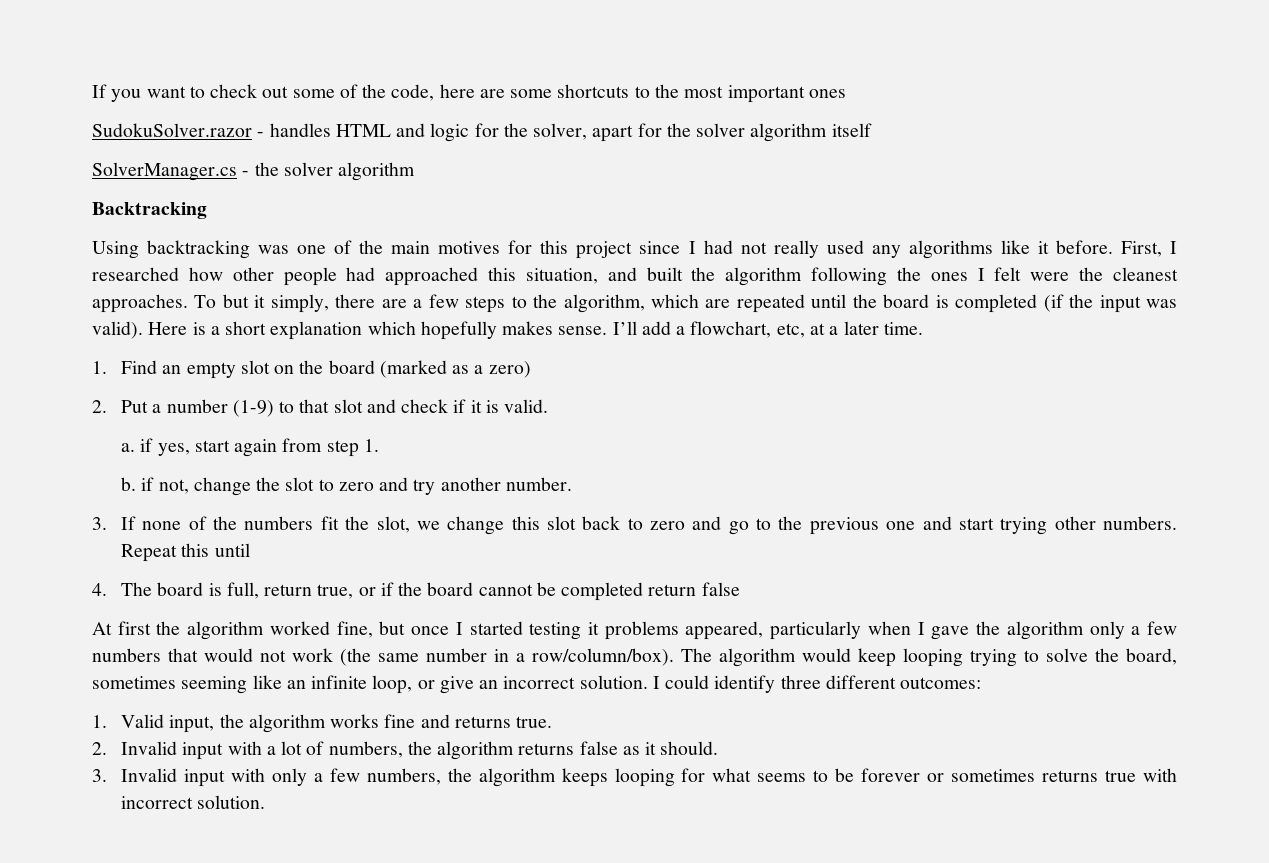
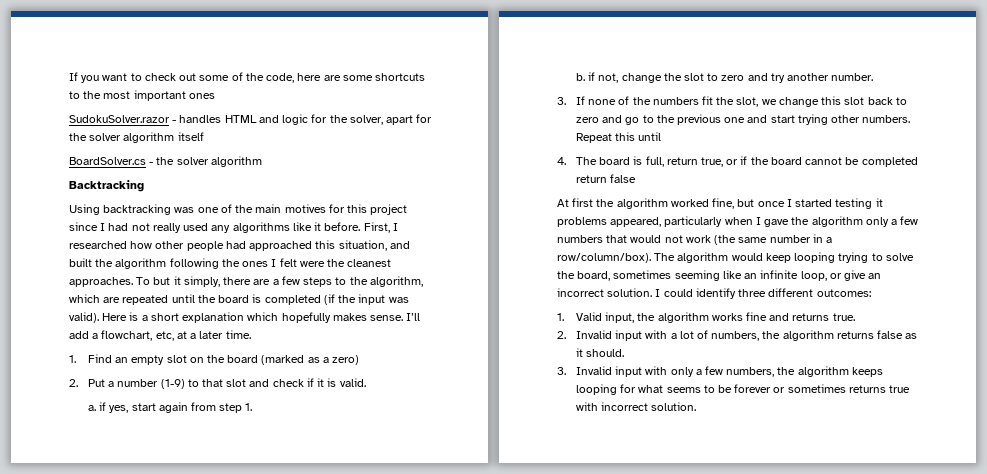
- SolverManager.cs - the solver algorithm
+ BoardSolver.cs - the solver algorithm

